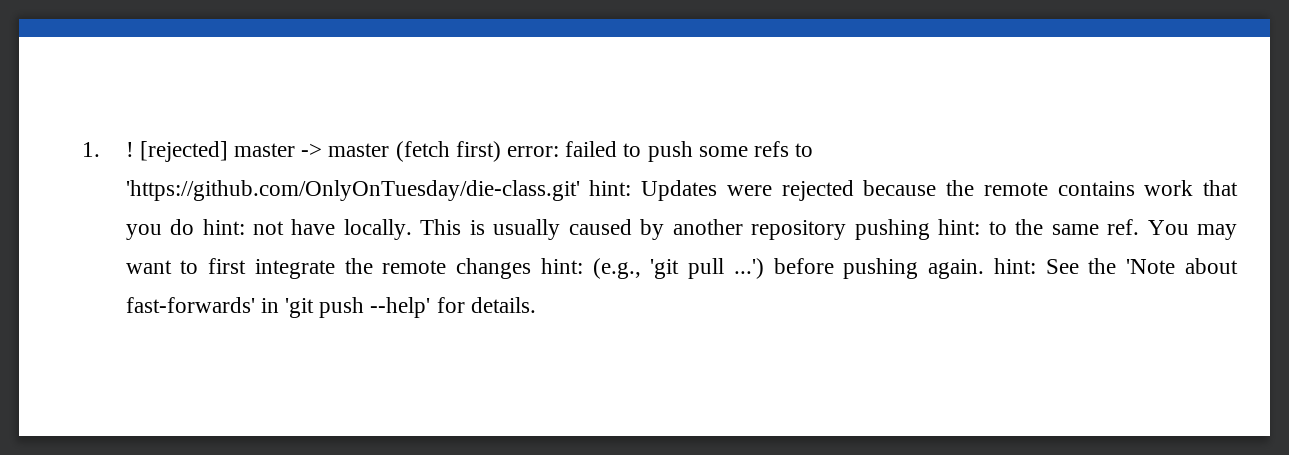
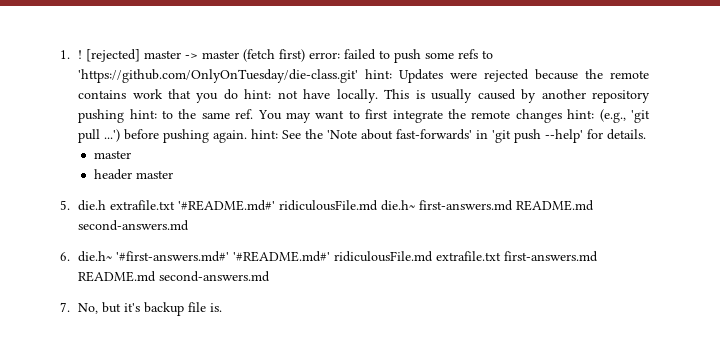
  This is usually caused by another repository pushing hint: to the same ref. You may want to first integrate the remote changes hint: (e.g., 'git pull ...') before pushing again. hint: See the 'Note about fast-forwards' in 'git push --help' for details.
+ master
+ header master
+ 5. die.h extrafile.txt '#README.md#' ridiculousFile.md die.h~ first-answers.md README.md second-answers.md
+ 6. die.h~ '#first-answers.md#' '#README.md#' ridiculousFile.md extrafile.txt first-answers.md README.md second-answers.md
+ 7. No, but it's backup file is.

